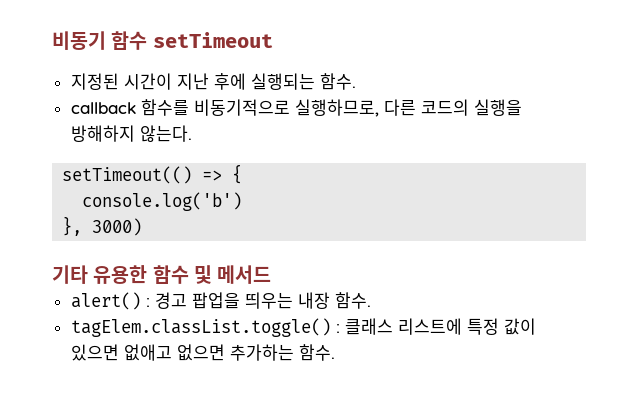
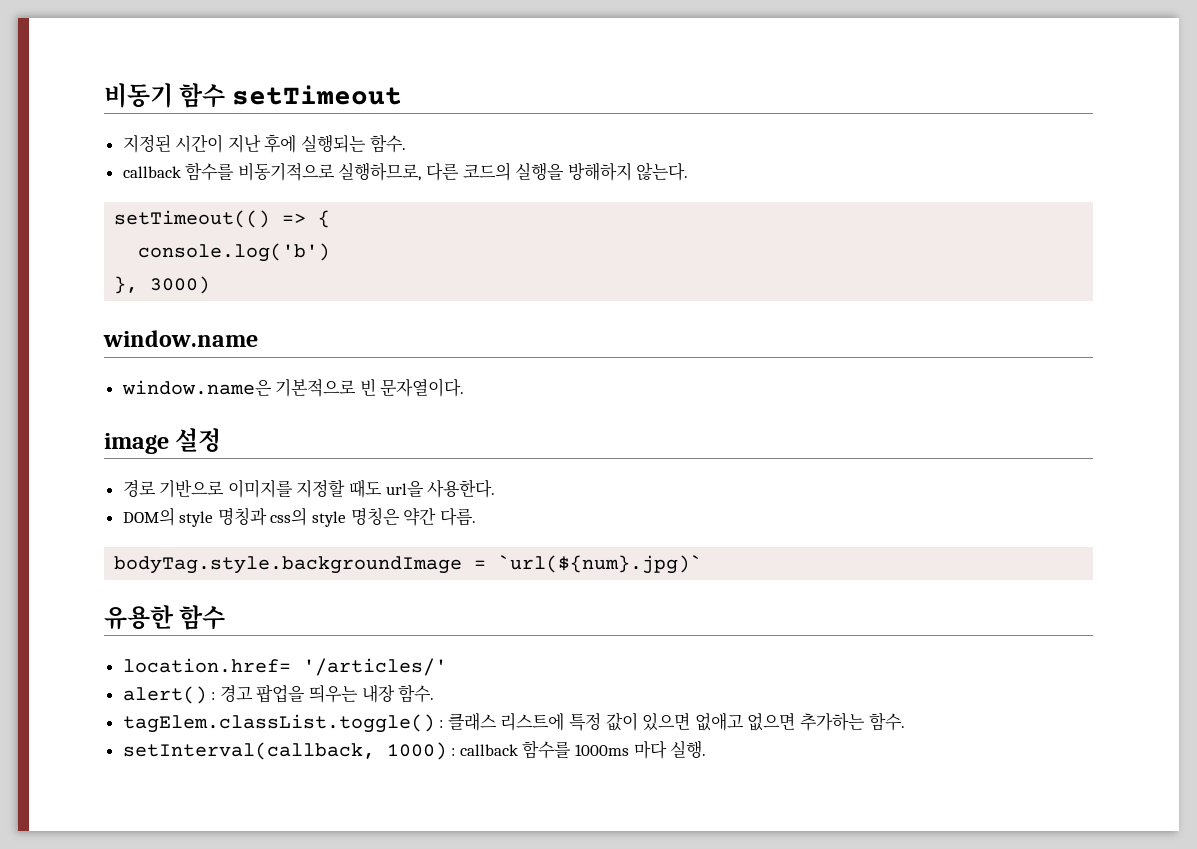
- 기타 유용한 함수 및 메서드
+ window.name
+ window.name은 기본적으로 빈 문자열이다.
+ image 설정
+ 경로 기반으로 이미지를 지정할 때도 url을 사용한다.
+ DOM의 style 명칭과 css의 style 명칭은 약간 다름.
+ bodyTag.style.backgroundImage = `url(${num}.jpg)`
+ 유용한 함수
+ location.href= '/articles/'
+ setInterval(callback, 1000) : callback 함수를 1000ms 마다 실행.

